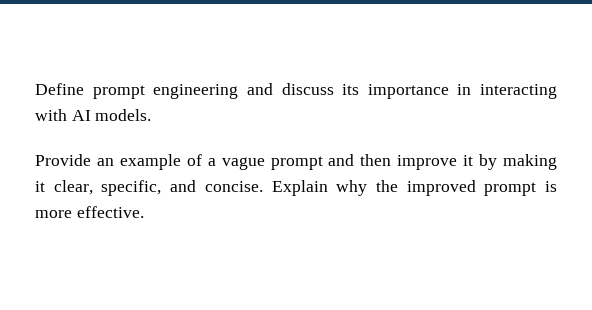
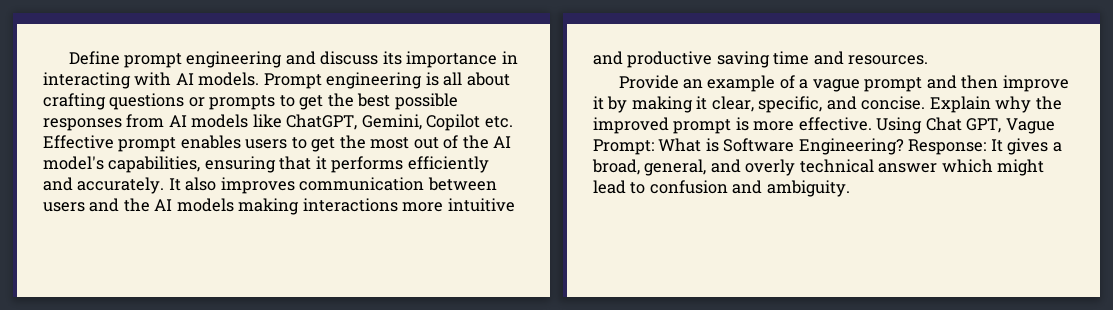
+ Prompt engineering is all about crafting questions or prompts to get the best possible responses from AI models like ChatGPT, Gemini, Copilot etc. Effective prompt enables users to get the most out of the AI model's capabilities, ensuring that it performs efficiently and accurately. It also improves communication between users and the AI models making interactions more intuitive and productive saving time and resources.
+ Using Chat GPT, Vague Prompt: What is Software Engineering? Response: It gives a broad, general, and overly technical answer which might lead to confusion and ambiguity.

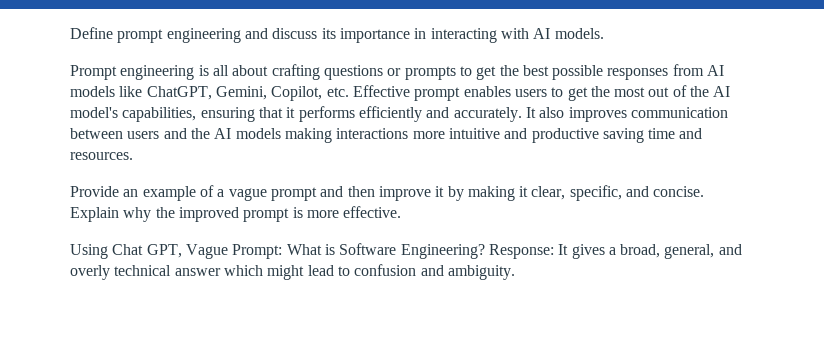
- Define prompt engineering and discuss its importance in interacting with AI models. Prompt engineering is all about crafting questions or prompts to get the best possible responses from AI models like ChatGPT, Gemini, Copilot etc. Effective prompt enables users to get the most out of the AI model's capabilities, ensuring that it performs efficiently and accurately.
+ Define prompt engineering and discuss its importance in interacting with AI models.
+ Prompt engineering is all about crafting questions or prompts to get the best possible responses from AI models like ChatGPT, Gemini, Copilot, etc. Effective prompt enables users to get the most out of the AI model's capabilities, ensuring that it performs efficiently and accurately.
- Explain why the improved prompt is more effective. Using Chat GPT, Vague Prompt: What is Software Engineering?
+ Explain why the improved prompt is more effective.
+ Using Chat GPT, Vague Prompt: What is Software Engineering?

